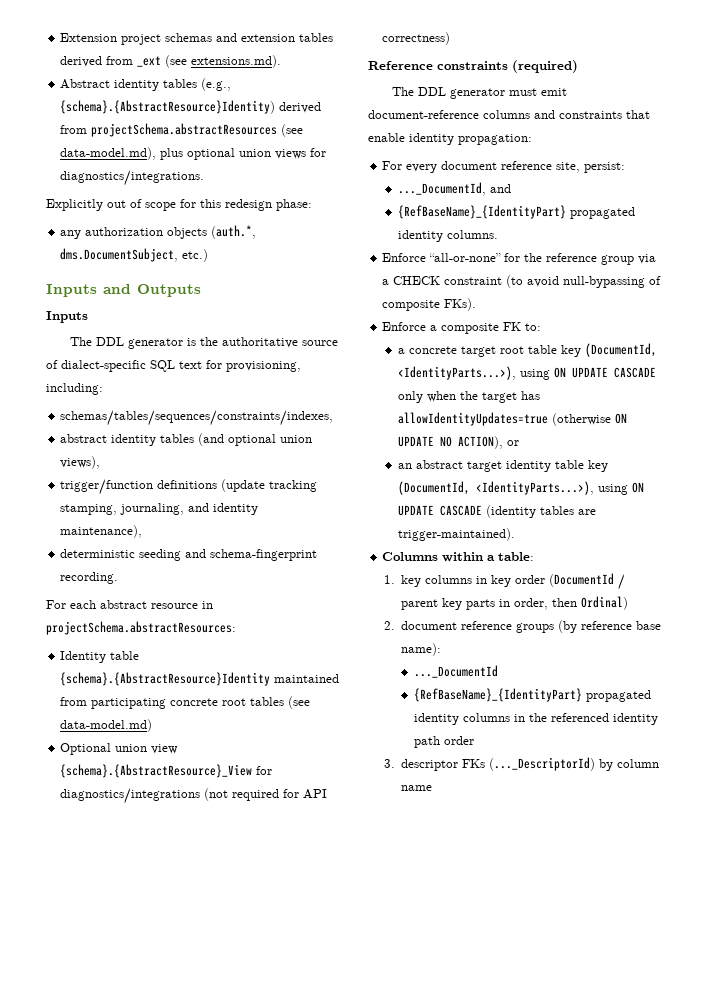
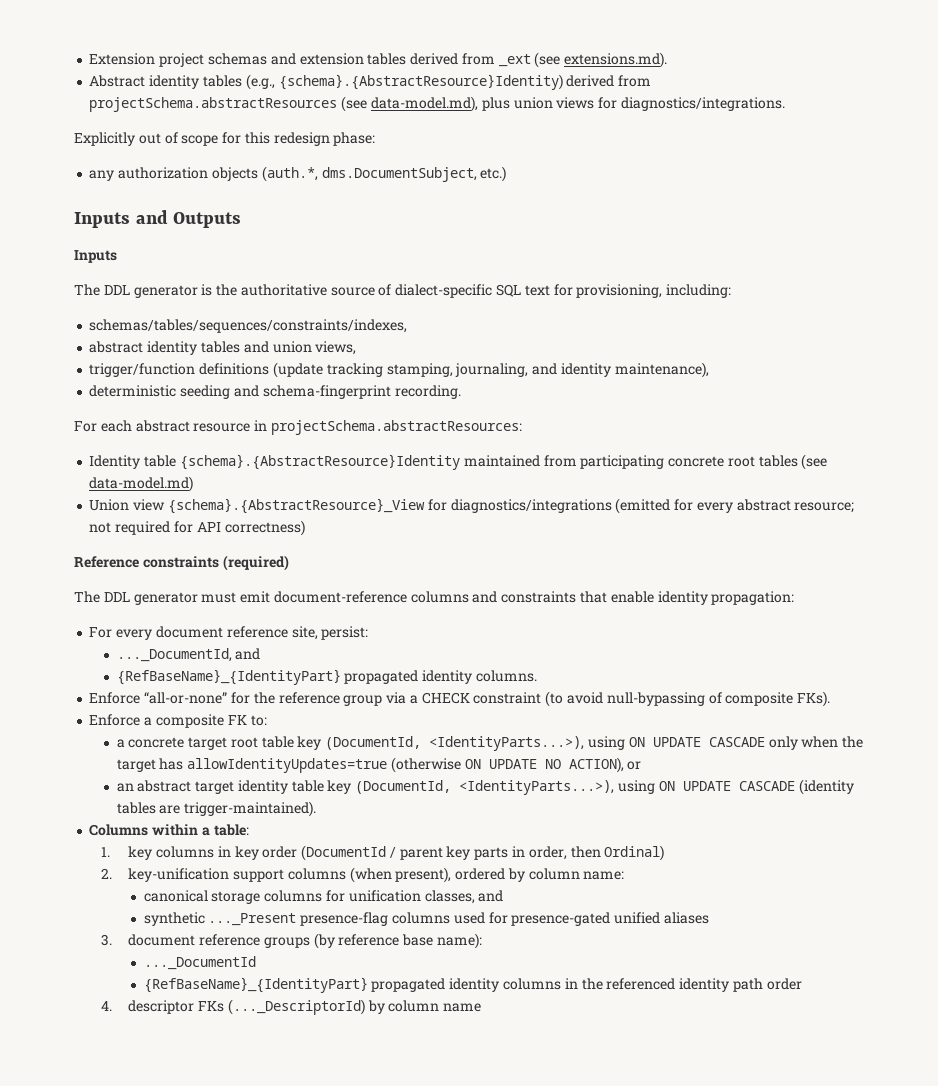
- Abstract identity tables (e.g., {schema}.{AbstractResource}Identity) derived from projectSchema.abstractResources (see data-model.md), plus optional union views for diagnostics/integrations.
+ Abstract identity tables (e.g., {schema}.{AbstractResource}Identity) derived from projectSchema.abstractResources (see data-model.md), plus union views for diagnostics/integrations.
- abstract identity tables (and optional union views),
+ abstract identity tables and union views,
- Optional union view {schema}.{AbstractResource}_View for diagnostics/integrations (not required for API correctness)
+ Union view {schema}.{AbstractResource}_View for diagnostics/integrations (emitted for every abstract resource; not required for API correctness)
- 2. document reference groups (by reference base name):
+ 2. key-unification support columns (when present), ordered by column name:
+ canonical storage columns for unification classes, and
+ synthetic ..._Present presence-flag columns used for presence-gated unified aliases
+ 3. document reference groups (by reference base name):
- 3. descriptor FKs (..._DescriptorId) by column name
+ 4. descriptor FKs (..._DescriptorId) by column name

